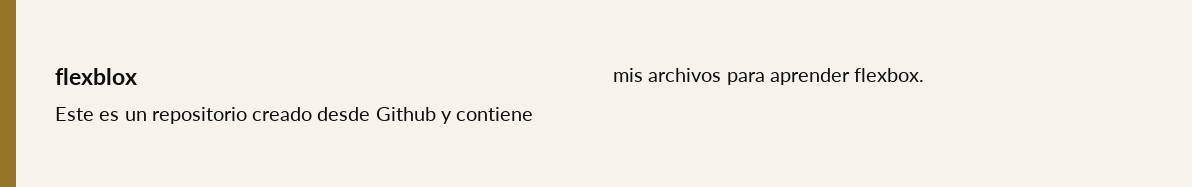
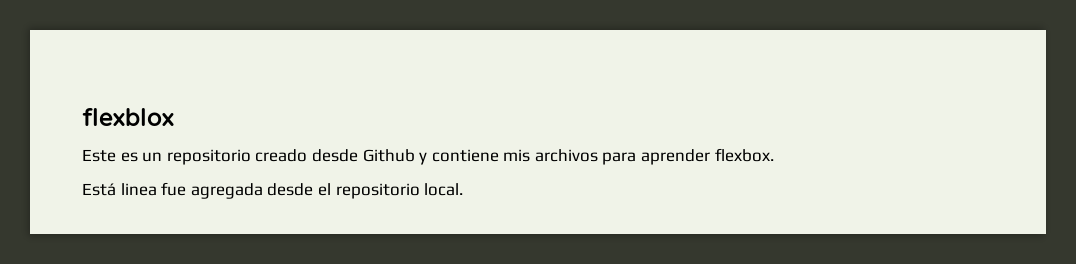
+ Está linea fue agregada desde el repositorio local.

